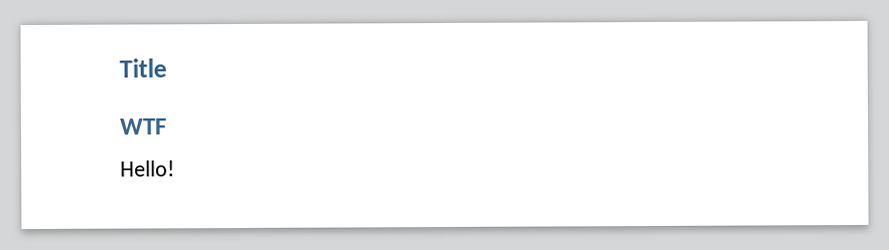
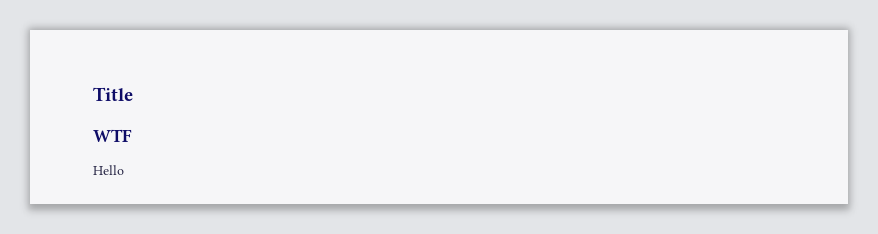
- Hello!
+ Hello

